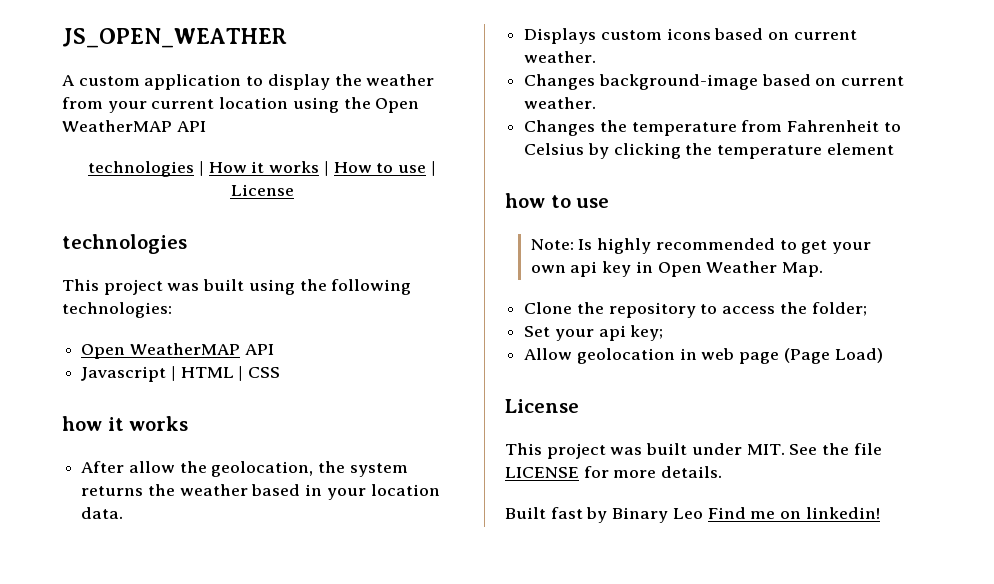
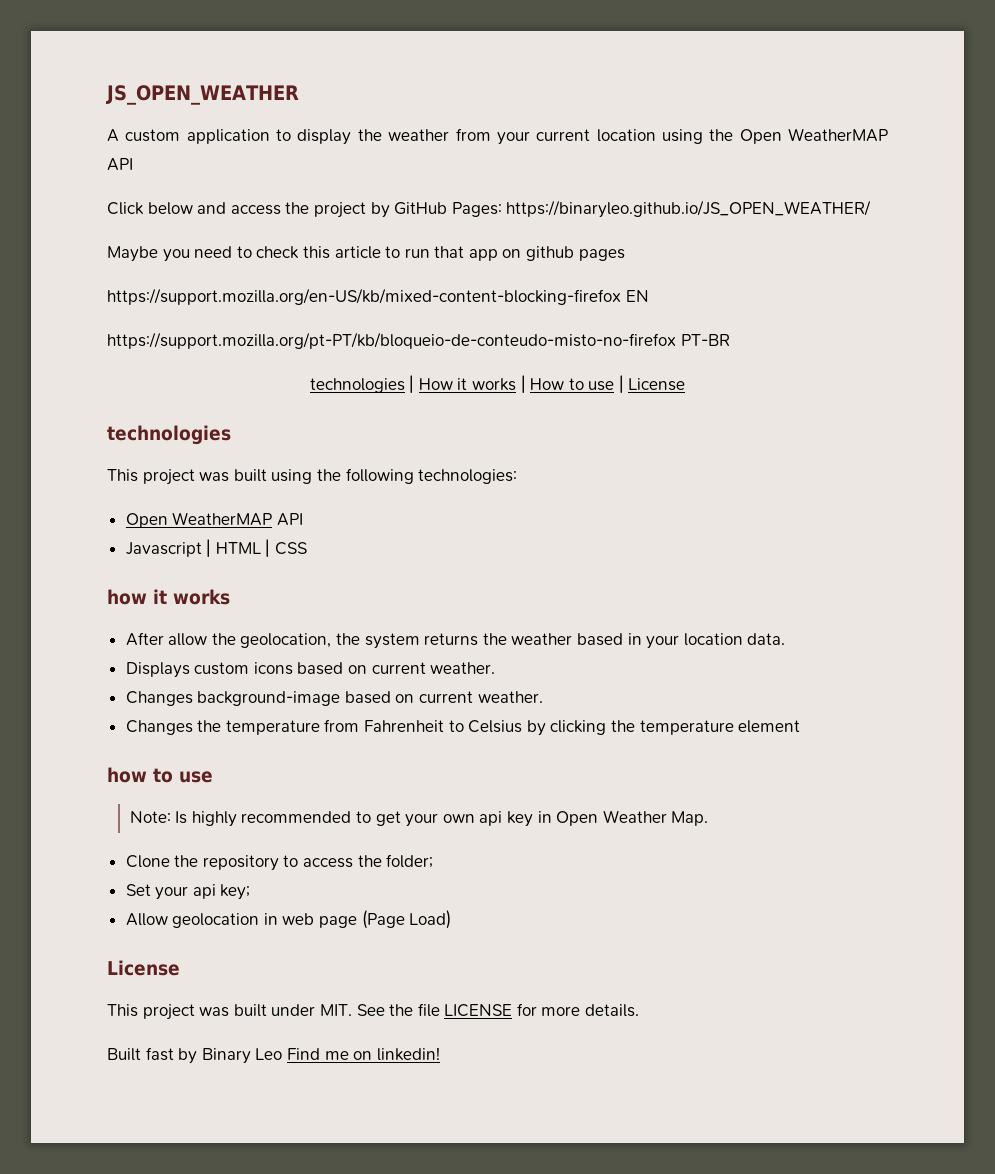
+ Click below and access the project by GitHub Pages: https://binaryleo.github.io/JS_OPEN_WEATHER/
+ Maybe you need to check this article to run that app on github pages
+ https://support.mozilla.org/en-US/kb/mixed-content-blocking-firefox EN
+ https://support.mozilla.org/pt-PT/kb/bloqueio-de-conteudo-misto-no-firefox PT-BR

